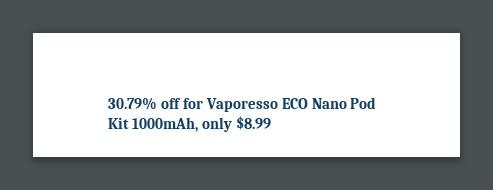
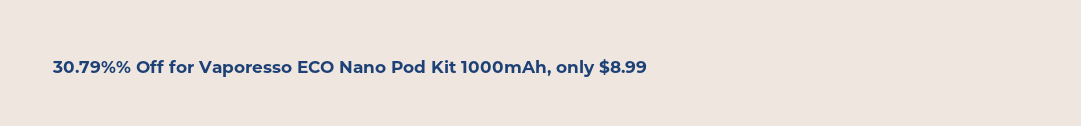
- 30.79% off for Vaporesso ECO Nano Pod Kit 1000mAh, only $8.99
+ 30.79%% Off for Vaporesso ECO Nano Pod Kit 1000mAh, only $8.99

